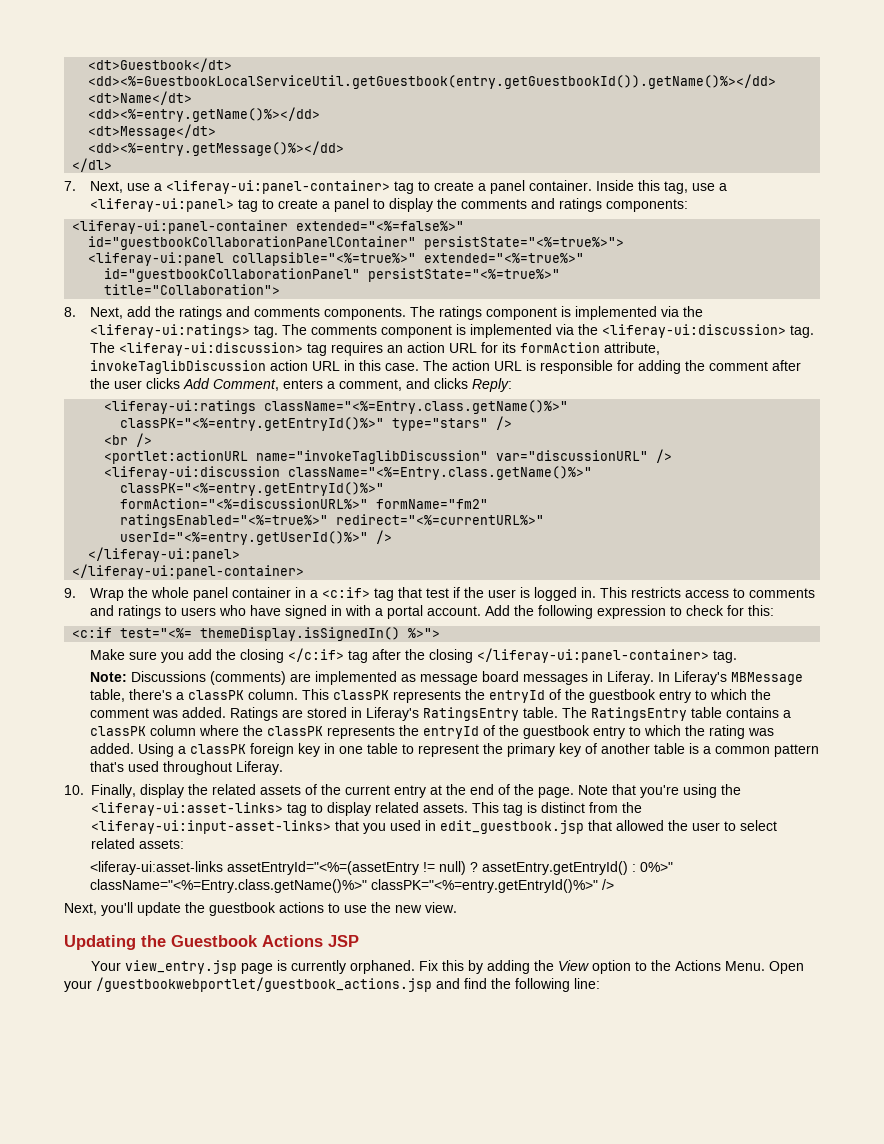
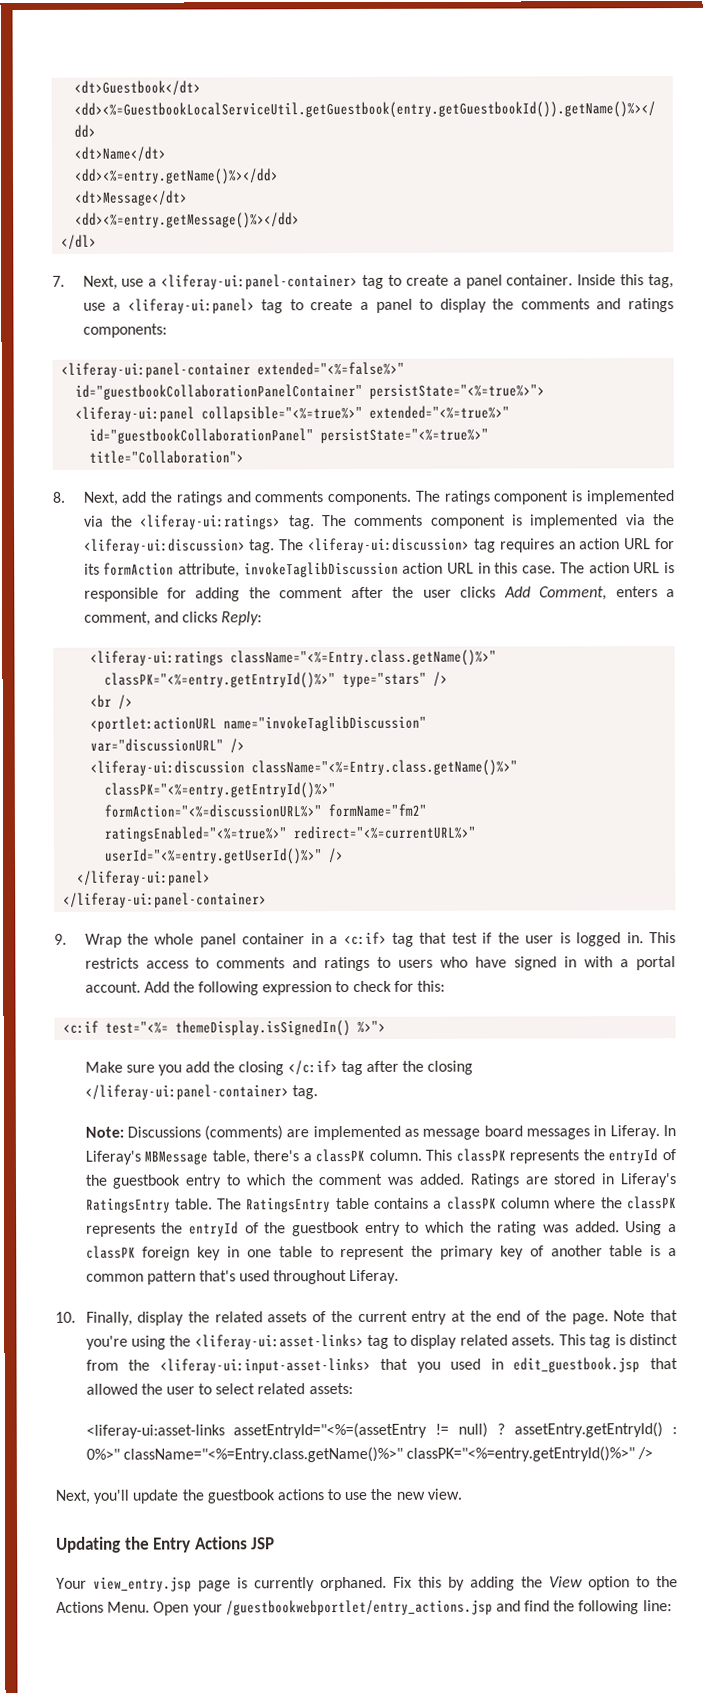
- <portlet:actionURL name="invokeTaglibDiscussion" var="discussionURL" />
+ <portlet:actionURL name="invokeTaglibDiscussion"
+ var="discussionURL" />
- Updating the Guestbook Actions JSP
+ Updating the Entry Actions JSP
- Open your /guestbookwebportlet/guestbook_actions.jsp and find the following line:
+ Open your /guestbookwebportlet/entry_actions.jsp and find the following line:

